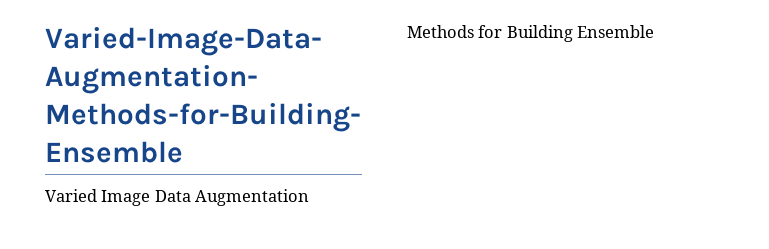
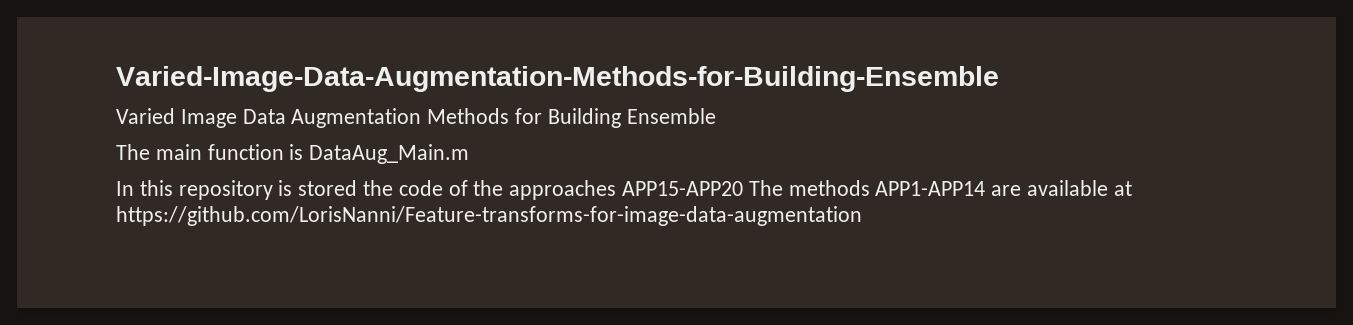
+ The main function is DataAug_Main.m
+ In this repository is stored the code of the approaches APP15-APP20 The methods APP1-APP14 are available at https://github.com/LorisNanni/Feature-transforms-for-image-data-augmentation

